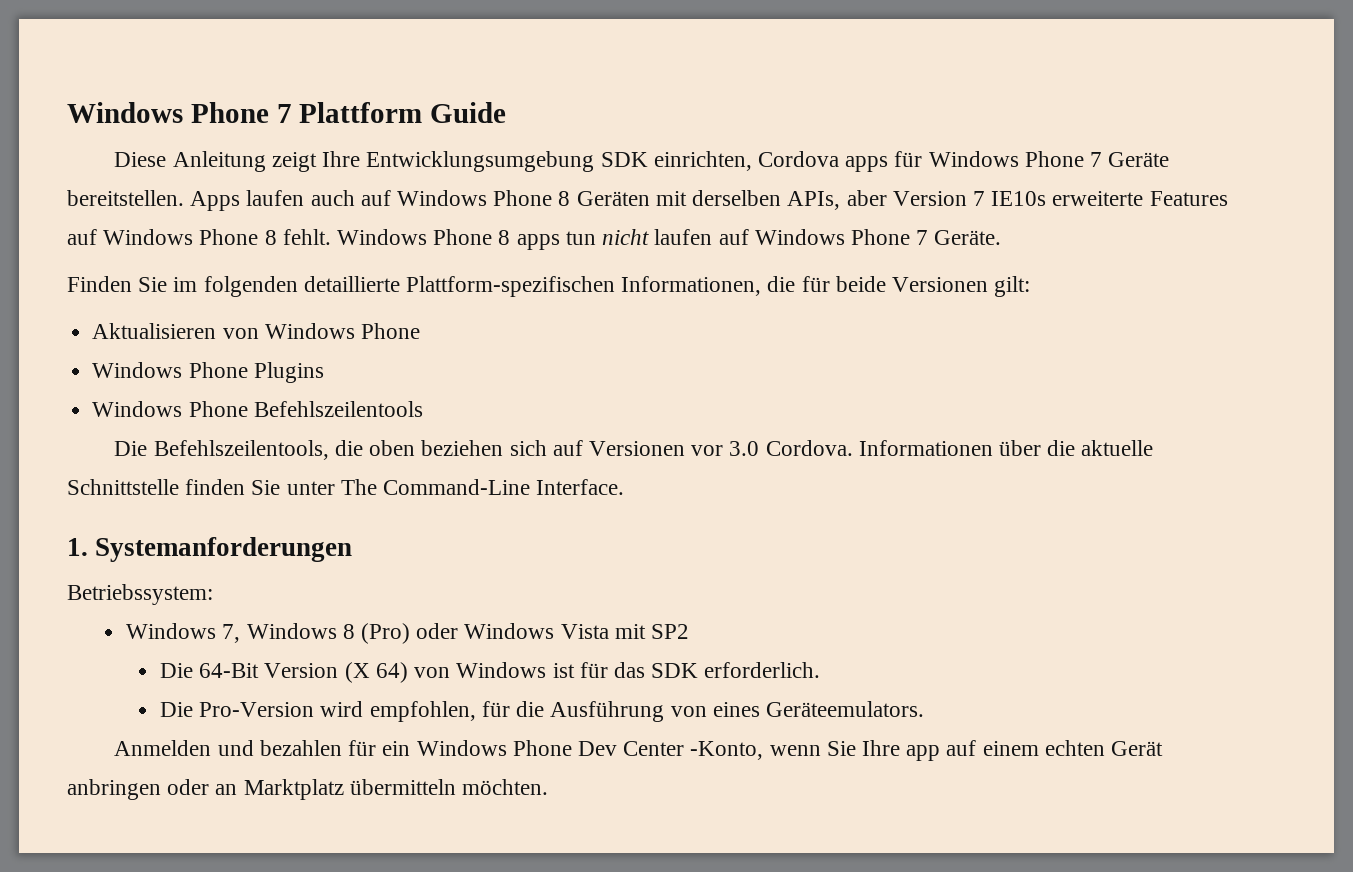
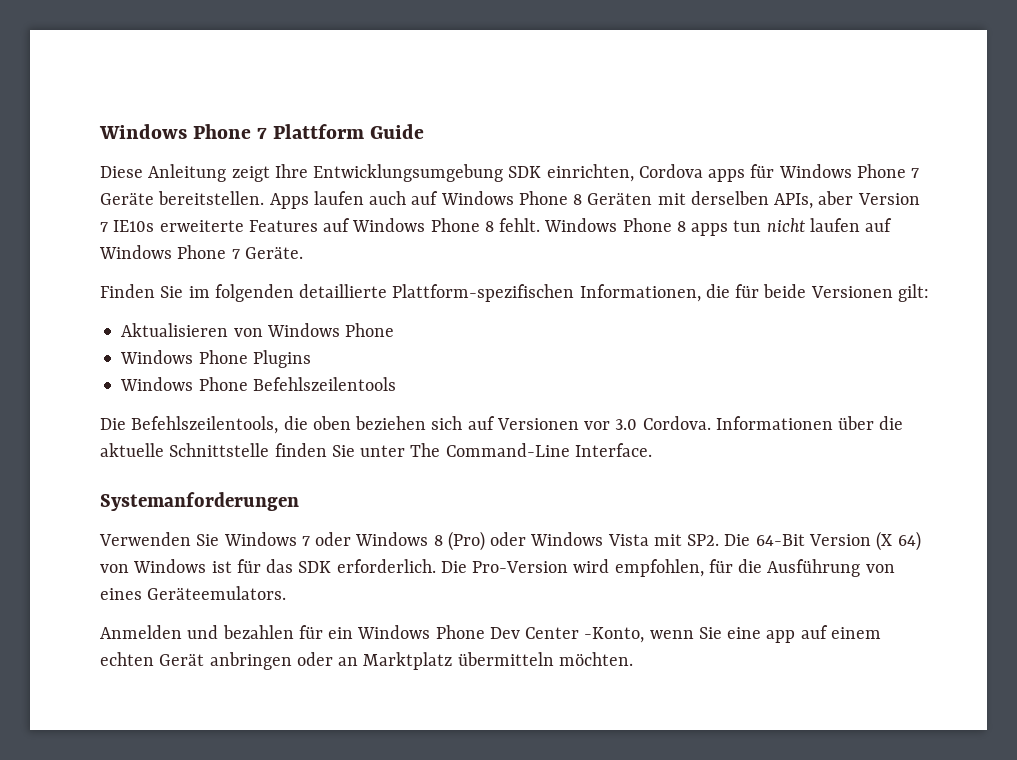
- 1. Systemanforderungen
+ Systemanforderungen
- Betriebssystem:
- Windows 7, Windows 8 (Pro) oder Windows Vista mit SP2
- Die 64-Bit Version (X 64) von Windows ist für das SDK erforderlich.
- Die Pro-Version wird empfohlen, für die Ausführung von eines Geräteemulators.
+ Verwenden Sie Windows 7 oder Windows 8 (Pro) oder Windows Vista mit SP2. Die 64-Bit Version (X 64) von Windows ist für das SDK erforderlich. Die Pro-Version wird empfohlen, für die Ausführung von eines Geräteemulators.
- Anmelden und bezahlen für ein Windows Phone Dev Center -Konto, wenn Sie Ihre app auf einem echten Gerät anbringen oder an Marktplatz übermitteln möchten.
+ Anmelden und bezahlen für ein Windows Phone Dev Center -Konto, wenn Sie eine app auf einem echten Gerät anbringen oder an Marktplatz übermitteln möchten.

